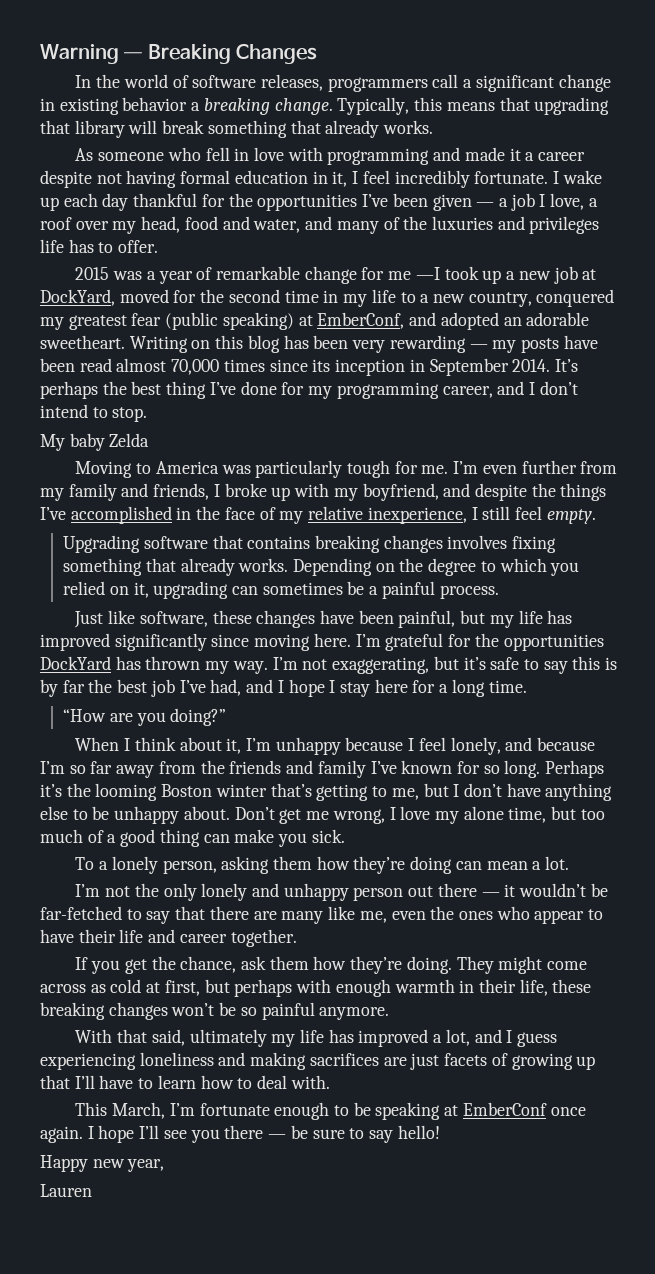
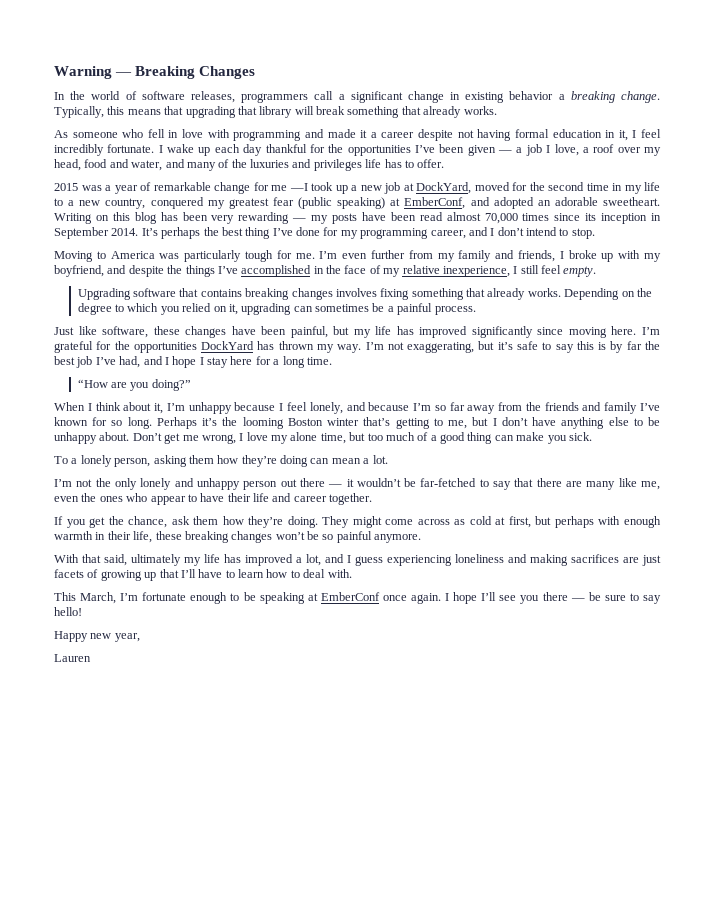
- My baby Zelda

